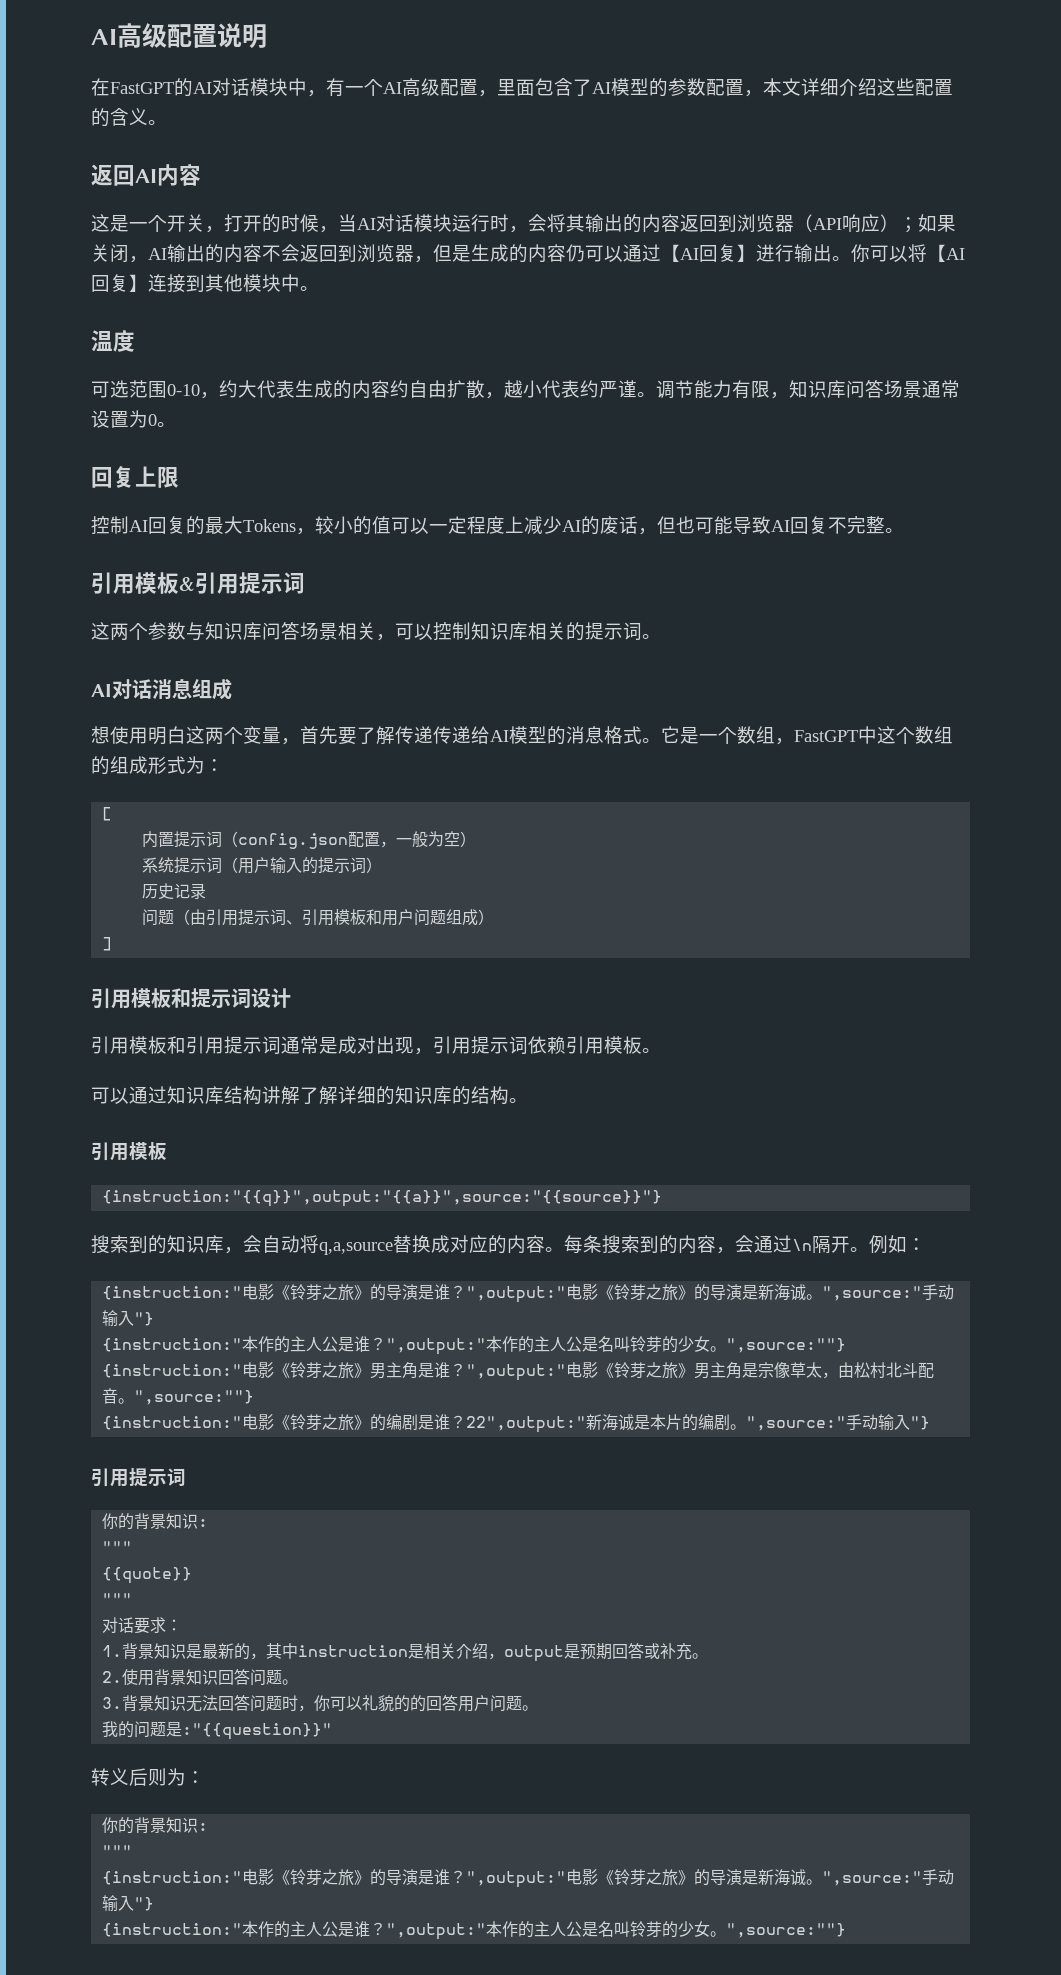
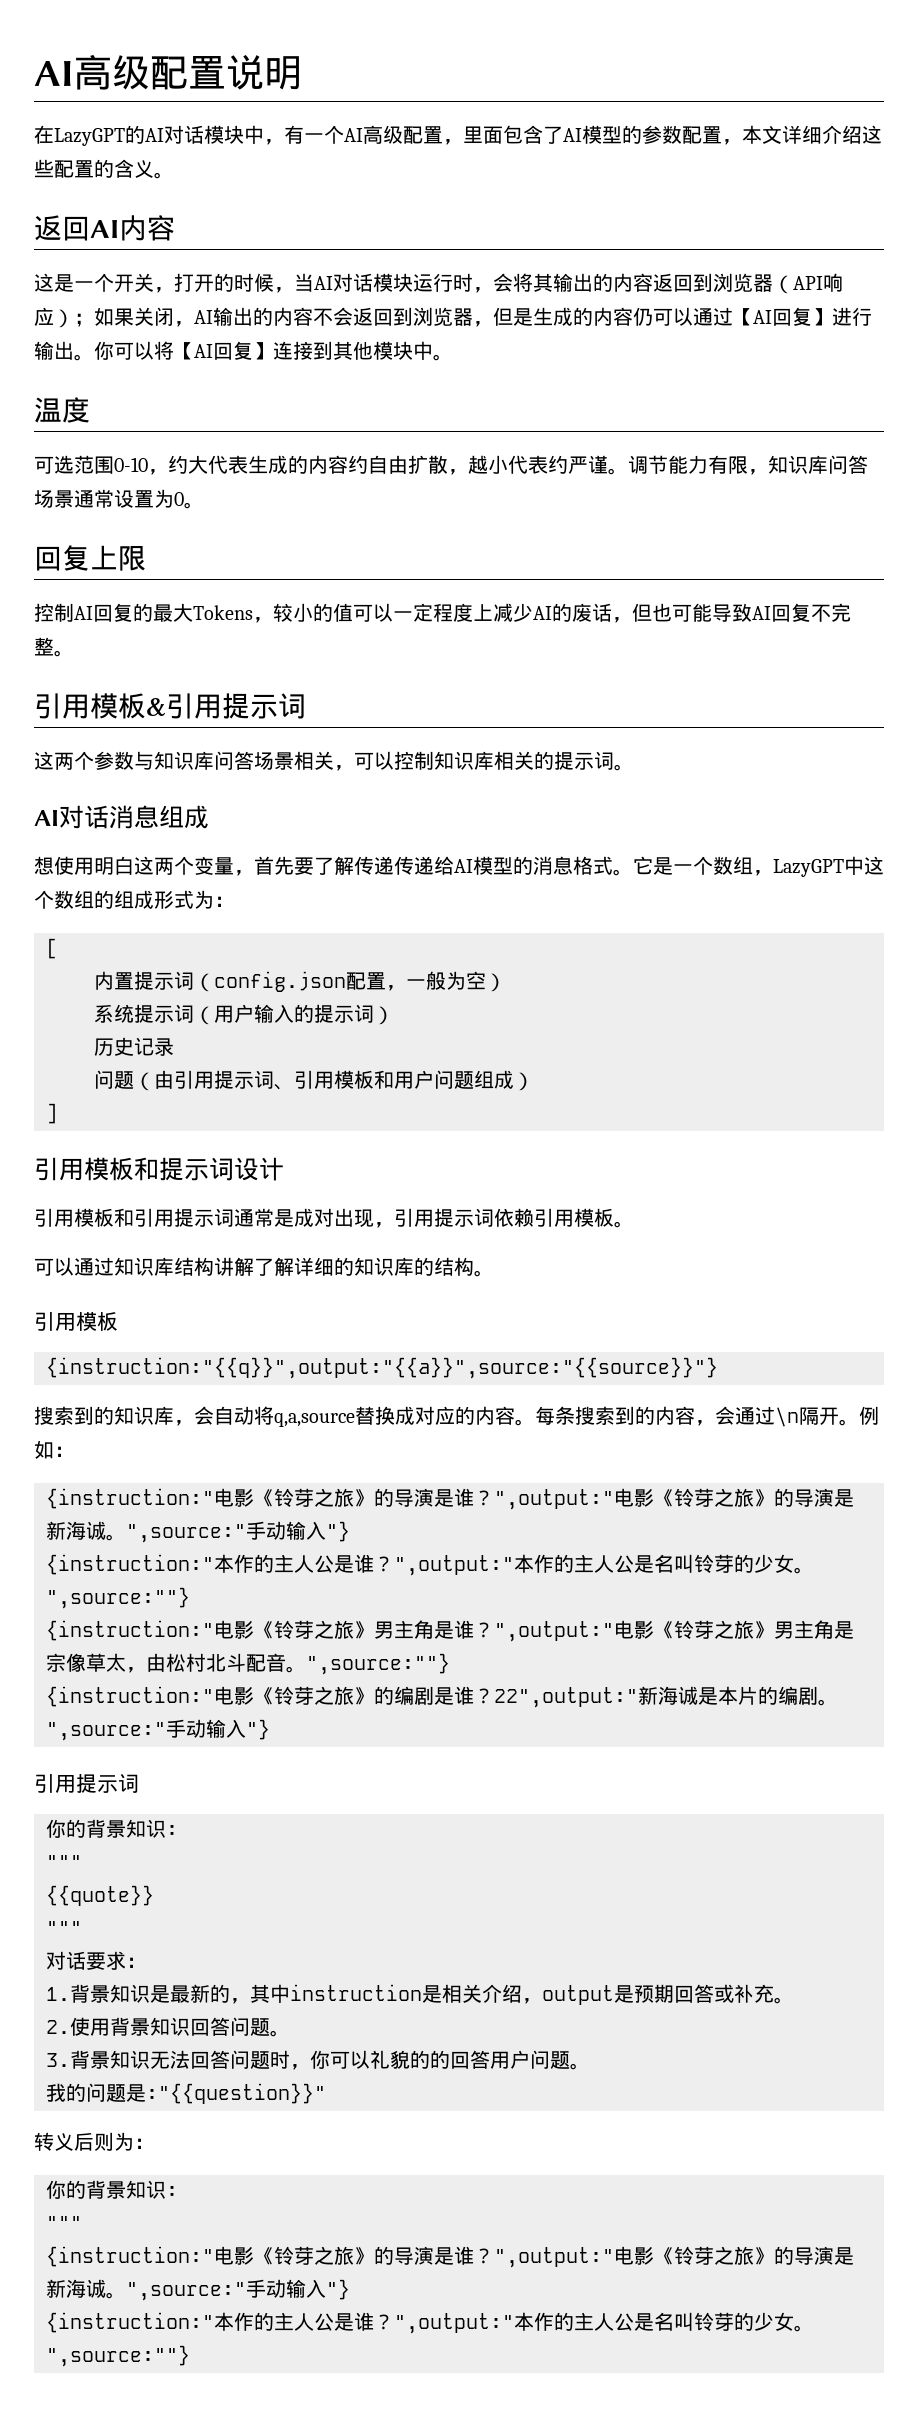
- 在FastGPT的AI对话模块中，有一个AI高级配置，里面包含了AI模型的参数配置，本文详细介绍这些配置的含义。
+ 在LazyGPT的AI对话模块中，有一个AI高级配置，里面包含了AI模型的参数配置，本文详细介绍这些配置的含义。
- 它是一个数组，FastGPT中这个数组的组成形式为：
+ 它是一个数组，LazyGPT中这个数组的组成形式为：

